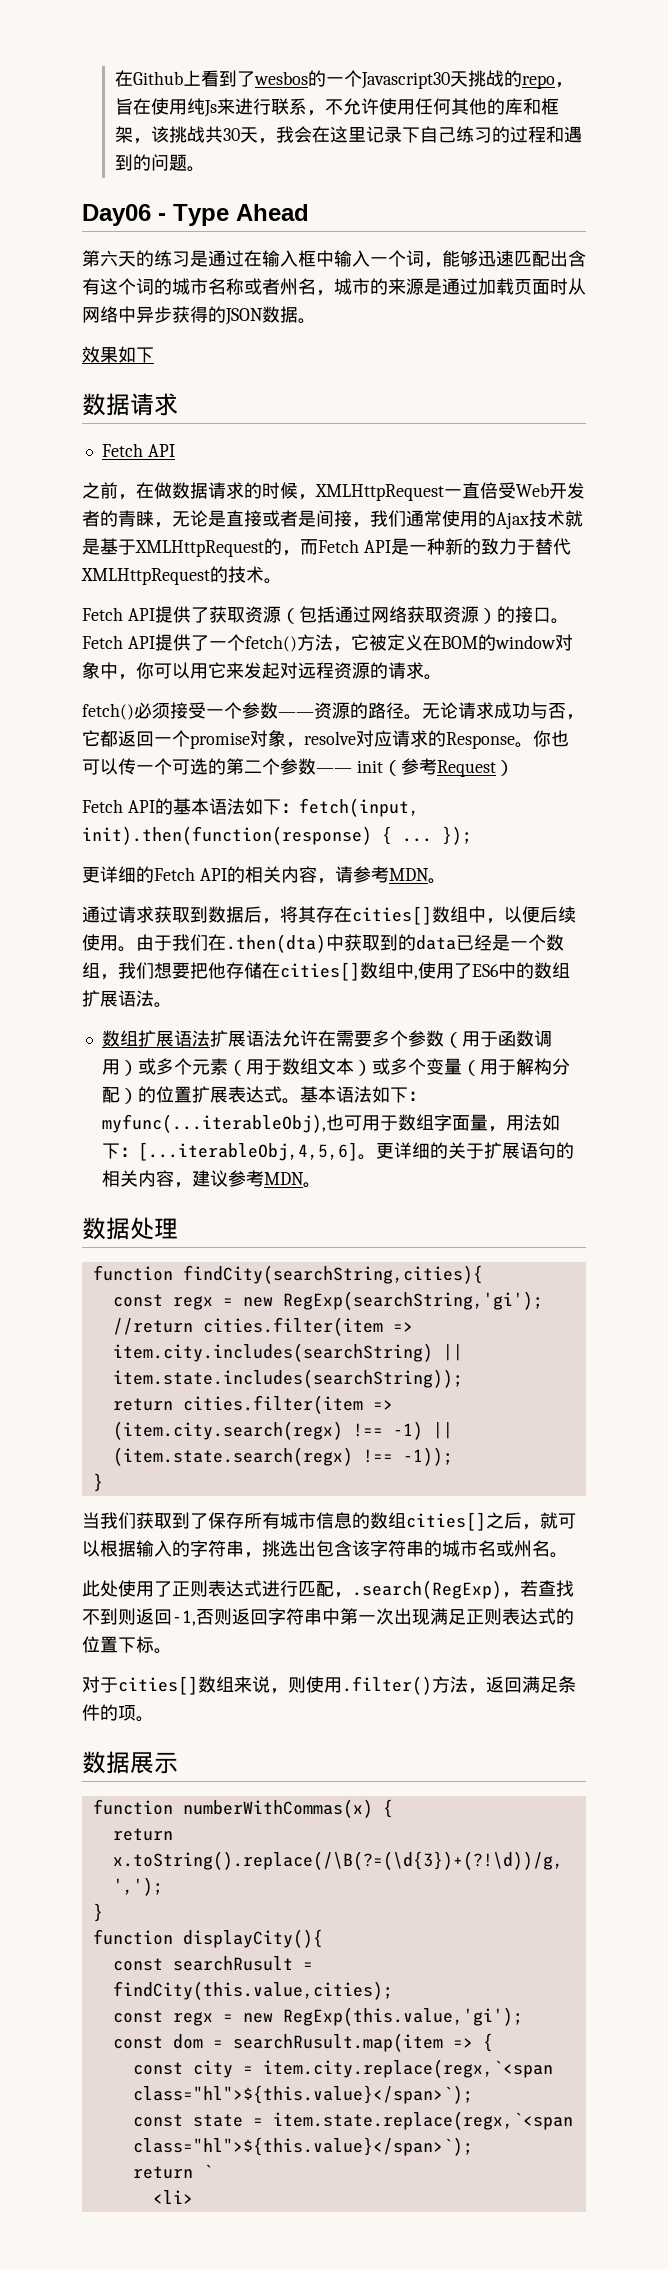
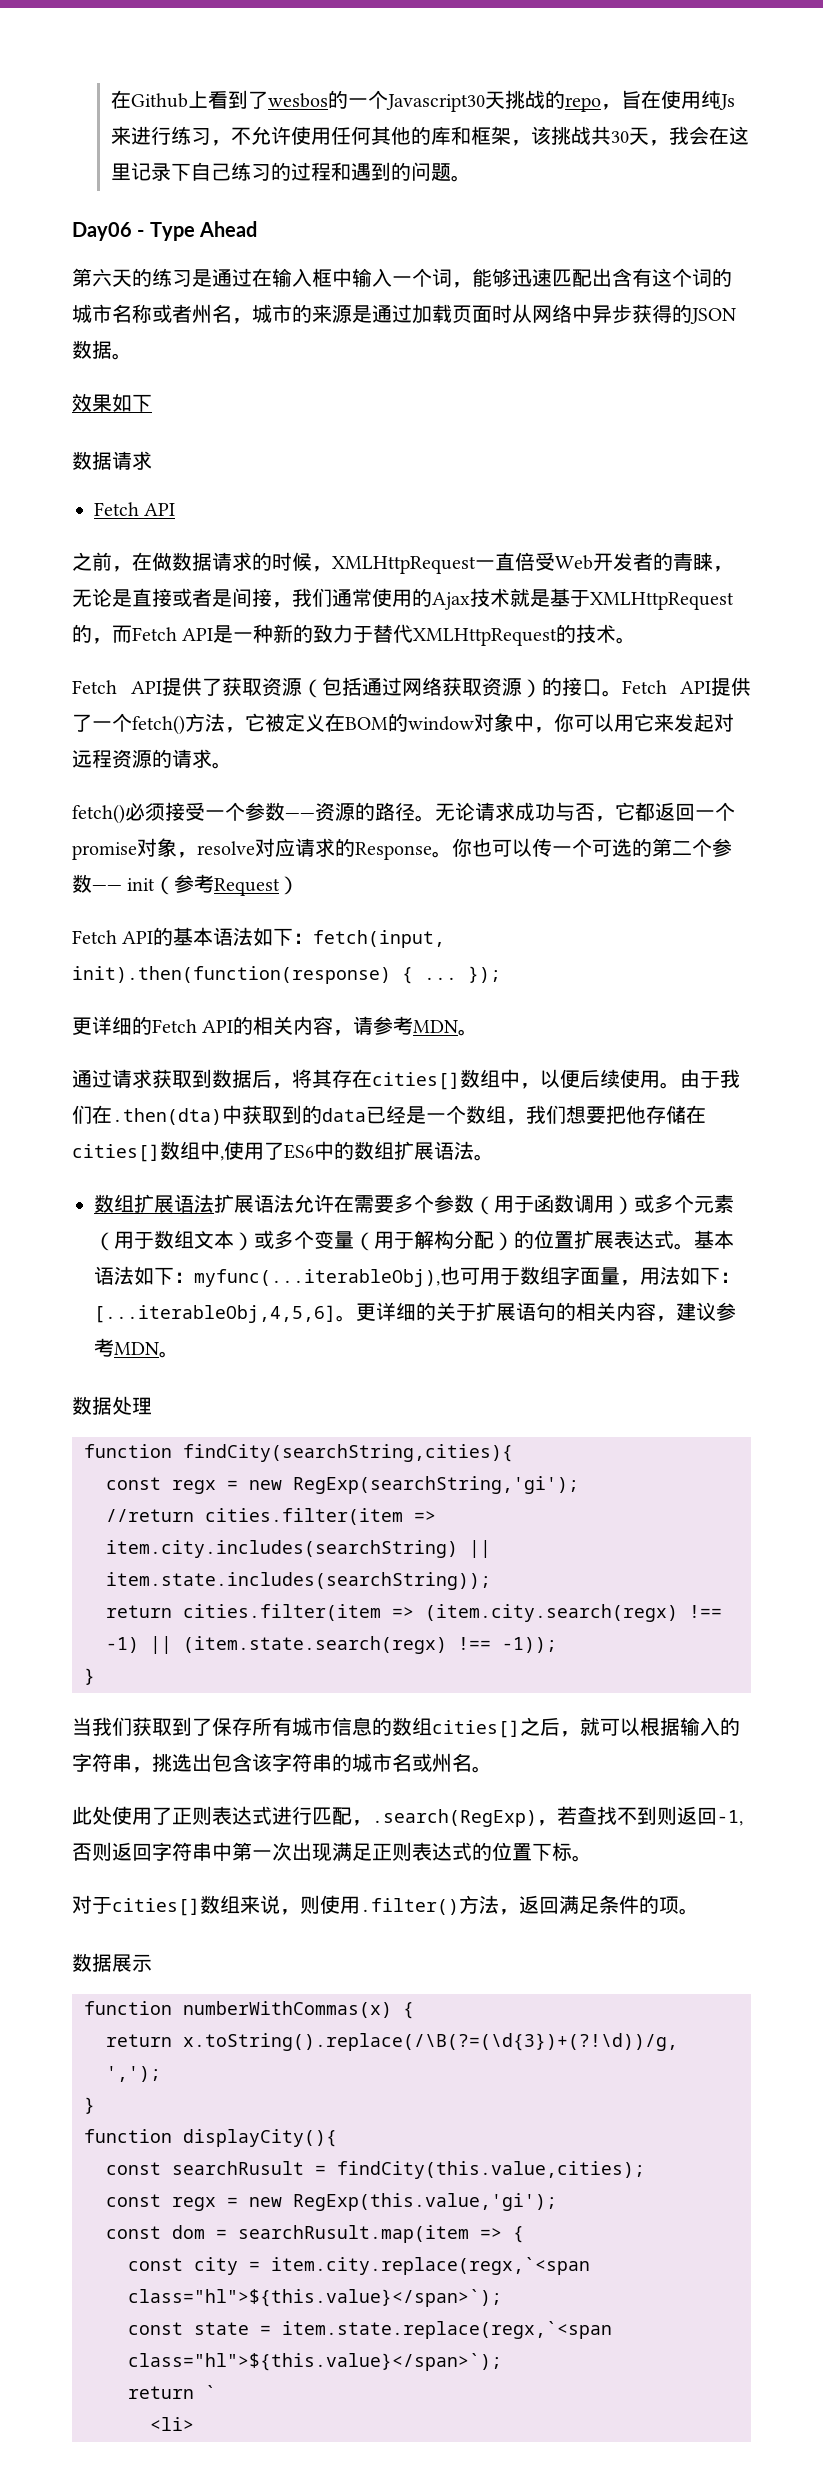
- 在Github上看到了wesbos的一个Javascript30天挑战的repo，旨在使用纯Js来进行联系，不允许使用任何其他的库和框架，该挑战共30天，我会在这里记录下自己练习的过程和遇到的问题。
+ 在Github上看到了wesbos的一个Javascript30天挑战的repo，旨在使用纯Js来进行练习，不允许使用任何其他的库和框架，该挑战共30天，我会在这里记录下自己练习的过程和遇到的问题。

